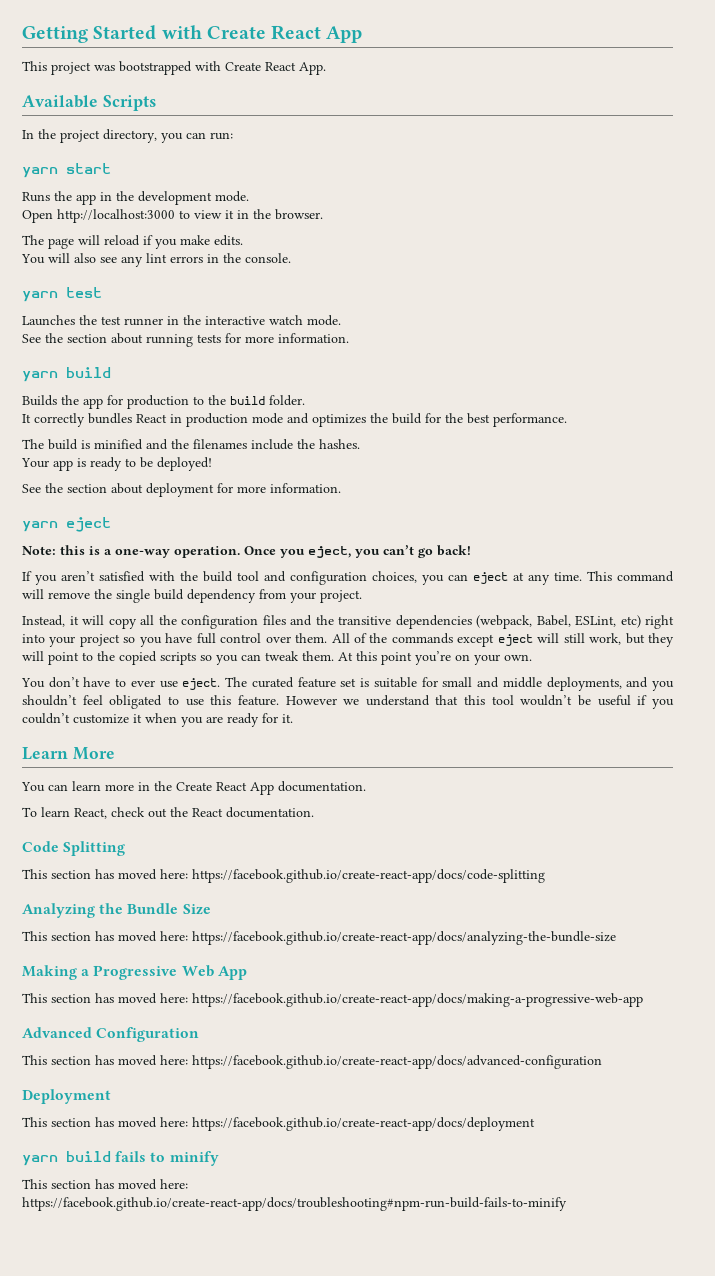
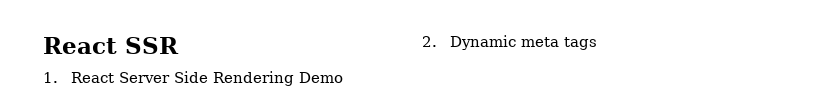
- Getting Started with Create React App
- This project was bootstrapped with Create React App.
- Available Scripts
- In the project directory, you can run:
- yarn start
- Runs the app in the development mode.
- Open http://localhost:3000 to view it in the browser.
- The page will reload if you make edits.
- You will also see any lint errors in the console.
- yarn test
- Launches the test runner in the interactive watch mode.
- See the section about running tests for more information.
- yarn build
- Builds the app for production to the build folder.
- It correctly bundles React in production mode and optimizes the build for the best performance.
- The build is minified and the filenames include the hashes.
- Your app is ready to be deployed!
- See the section about deployment for more information.
- yarn eject
- Note: this is a one-way operation. Once you eject, you can’t go back!
- If you aren’t satisfied with the build tool and configuration choices, you can eject at any time. This command will remove the single build dependency from your project.
- Instead, it will copy all the configuration files and the transitive dependencies (webpack, Babel, ESLint, etc) right into your project so you have full control over them. All of the commands except eject will still work, but they will point to the copied scripts so you can tweak them. At this point you’re on your own.
- You don’t have to ever use eject. The curated feature set is suitable for small and middle deployments, and you shouldn’t feel obligated to use this feature. However we understand that this tool wouldn’t be useful if you couldn’t customize it when you are ready for it.
- Learn More
- You can learn more in the Create React App documentation.
- To learn React, check out the React documentation.
- Code Splitting
- This section has moved here: https://facebook.github.io/create-react-app/docs/code-splitting
- Analyzing the Bundle Size
- This section has moved here: https://facebook.github.io/create-react-app/docs/analyzing-the-bundle-size
- Making a Progressive Web App
- This section has moved here: https://facebook.github.io/create-react-app/docs/making-a-progressive-web-app
- Advanced Configuration
- This section has moved here: https://facebook.github.io/create-react-app/docs/advanced-configuration
- Deployment
- This section has moved here: https://facebook.github.io/create-react-app/docs/deployment
- yarn build fails to minify
- This section has moved here: https://facebook.github.io/create-react-app/docs/troubleshooting#npm-run-build-fails-to-minify
+ React SSR
+ 1. React Server Side Rendering Demo
+ 2. Dynamic meta tags

